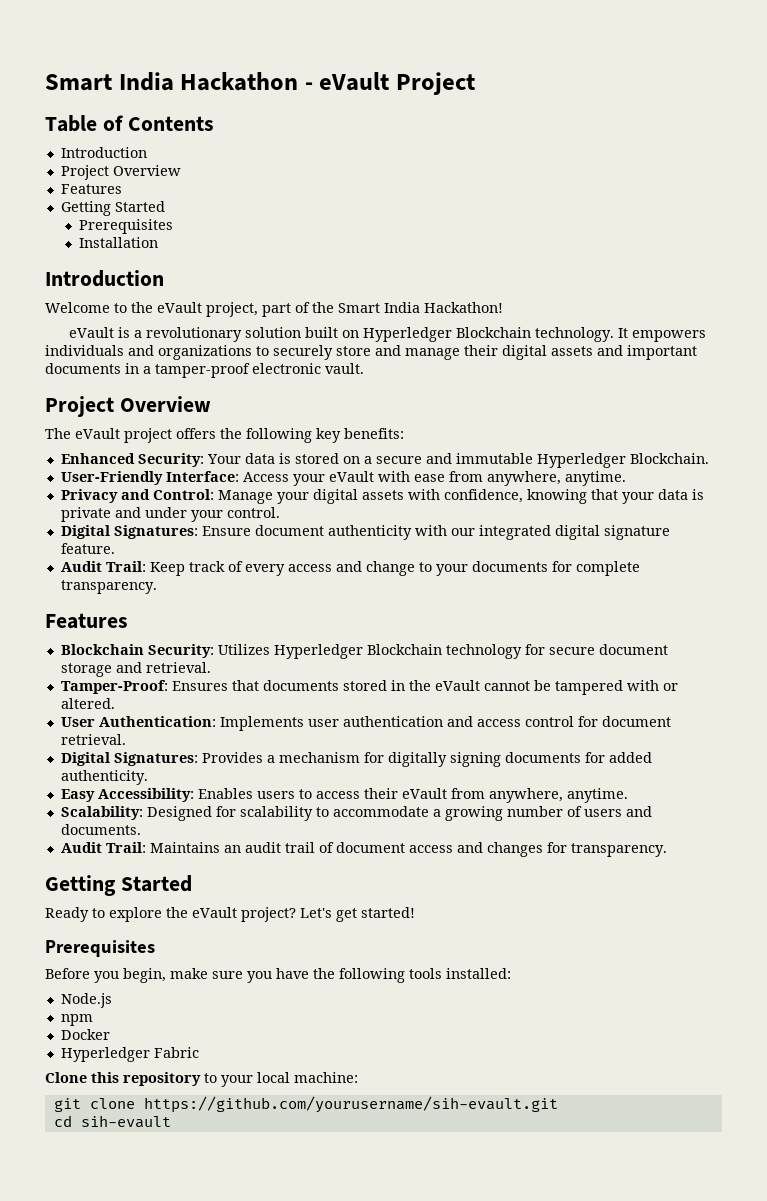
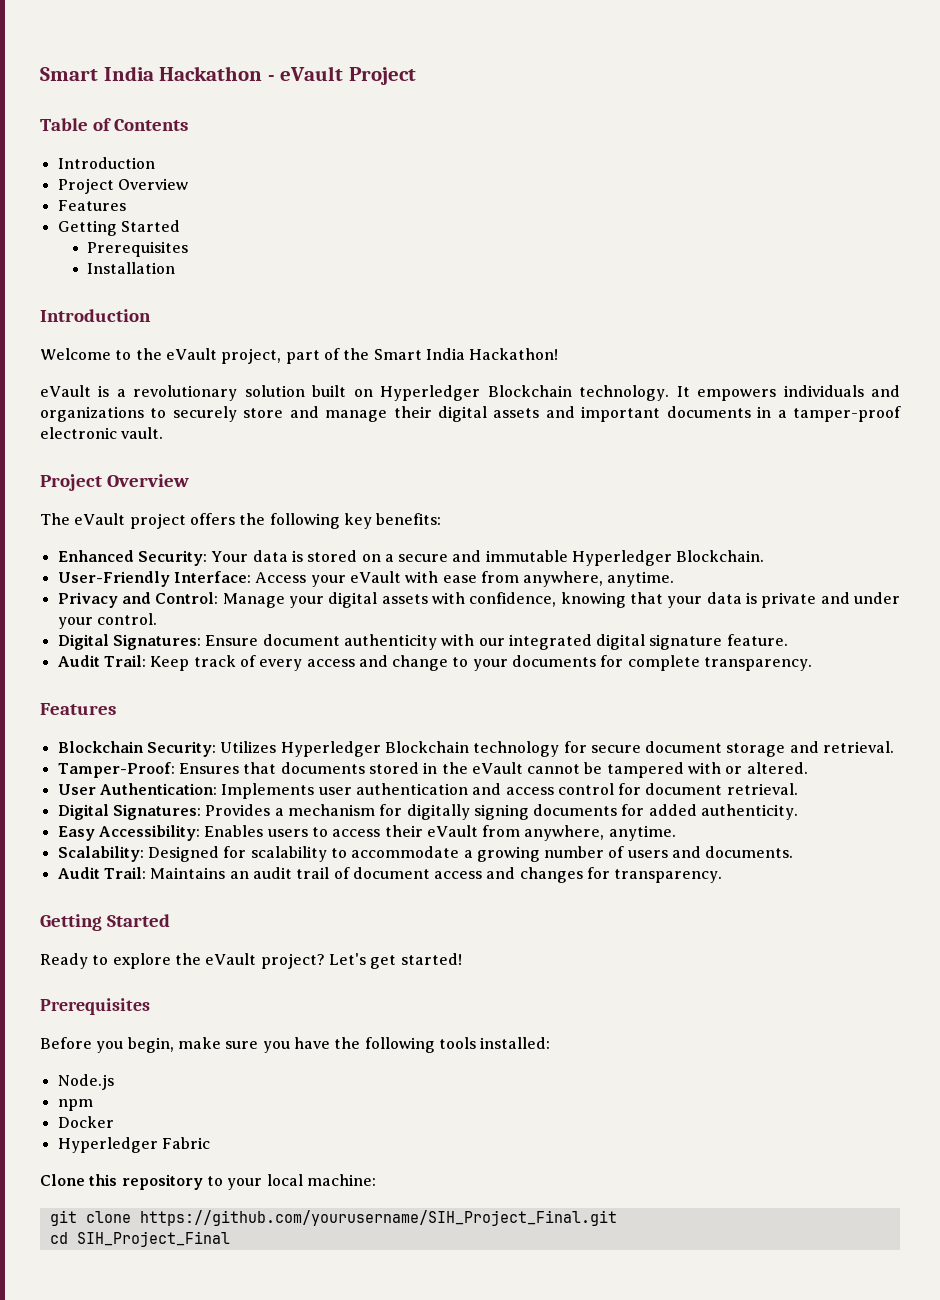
- git clone https://github.com/yourusername/sih-evault.git
+ git clone https://github.com/yourusername/SIH_Project_Final.git
- cd sih-evault
+ cd SIH_Project_Final

